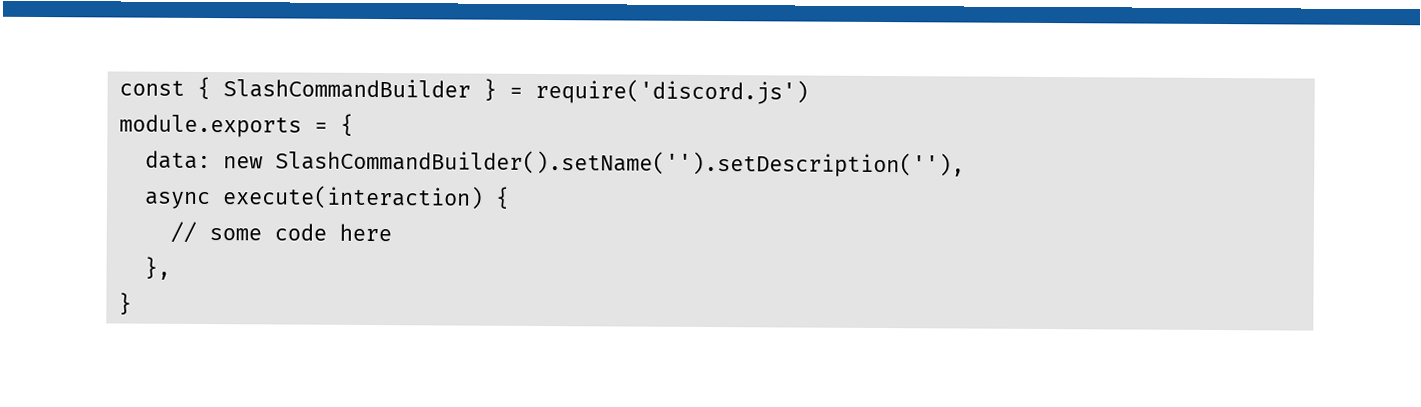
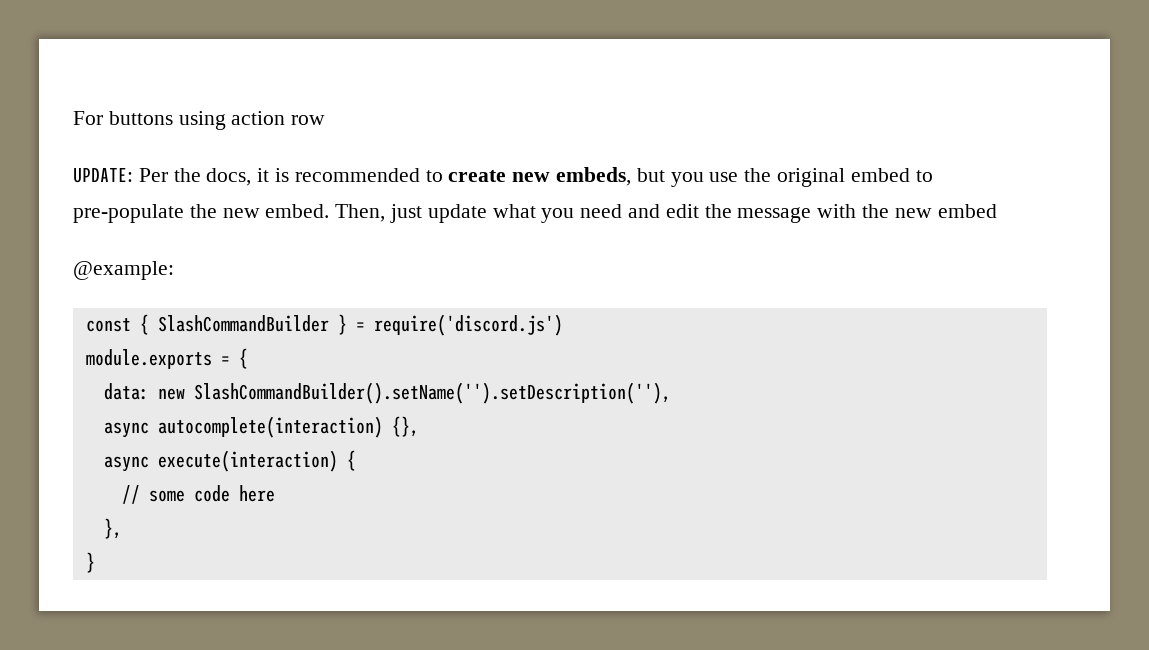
+ For buttons using action row
+ UPDATE: Per the docs, it is recommended to create new embeds, but you use the original embed to pre-populate the new embed. Then, just update what you need and edit the message with the new embed
+ @example:
+ async autocomplete(interaction) {},

